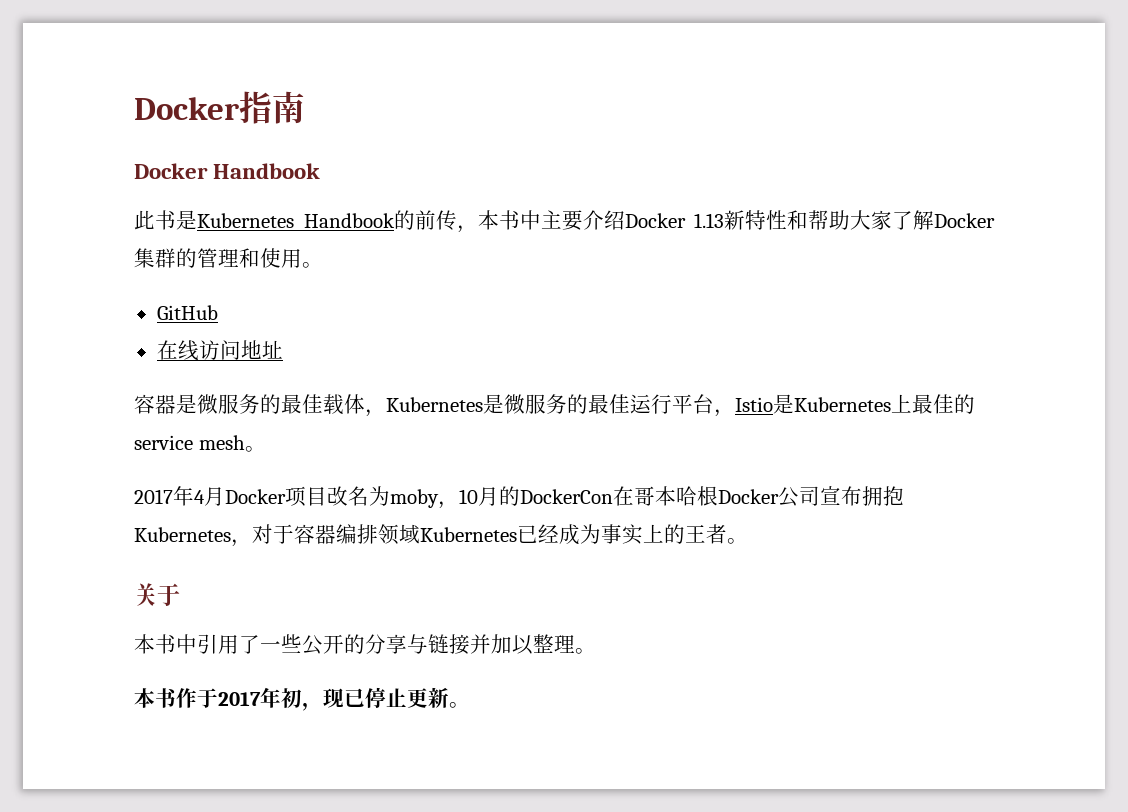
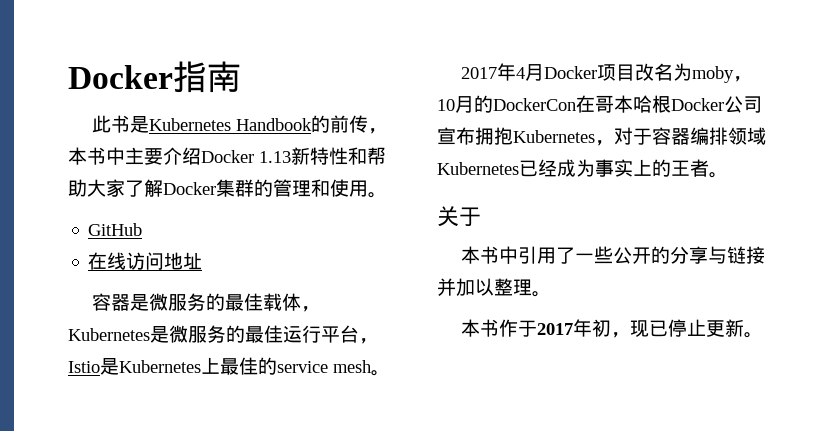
- Docker Handbook

